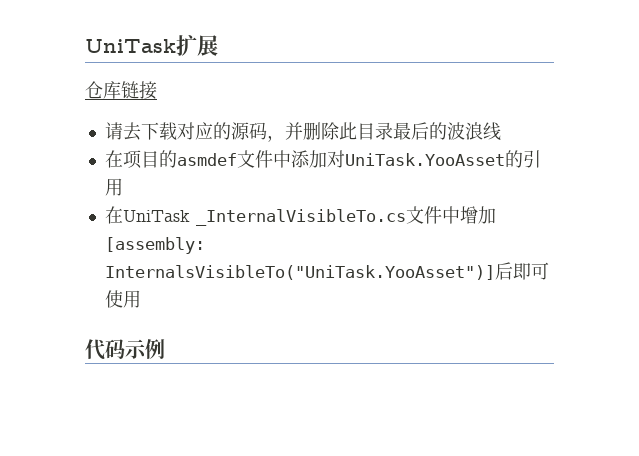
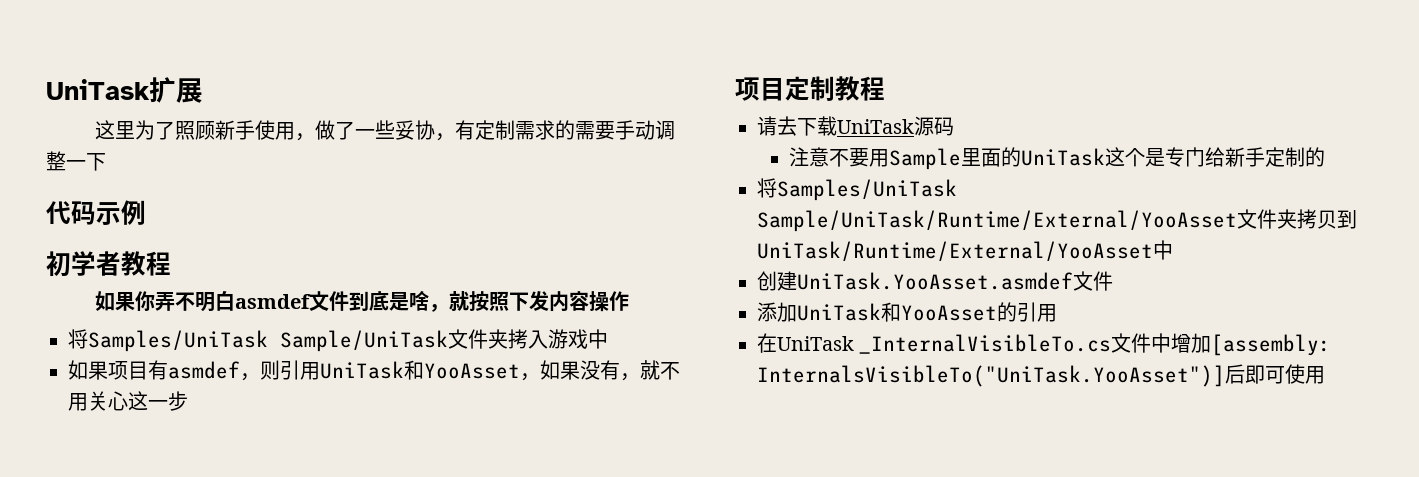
- 仓库链接
+ 这里为了照顾新手使用，做了一些妥协，有定制需求的需要手动调整一下
+ 代码示例
+ 初学者教程
+ 如果你弄不明白asmdef文件到底是啥，就按照下发内容操作
+ 将Samples/UniTask Sample/UniTask文件夹拷入游戏中
+ 如果项目有asmdef，则引用UniTask和YooAsset，如果没有，就不用关心这一步
+ 项目定制教程
- 请去下载对应的源码，并删除此目录最后的波浪线
- 在项目的asmdef文件中添加对UniTask.YooAsset的引用
+ 请去下载UniTask源码
+ 注意不要用Sample里面的UniTask这个是专门给新手定制的
+ 将Samples/UniTask Sample/UniTask/Runtime/External/YooAsset文件夹拷贝到UniTask/Runtime/External/YooAsset中
+ 创建UniTask.YooAsset.asmdef文件
+ 添加UniTask和YooAsset的引用
- 代码示例

